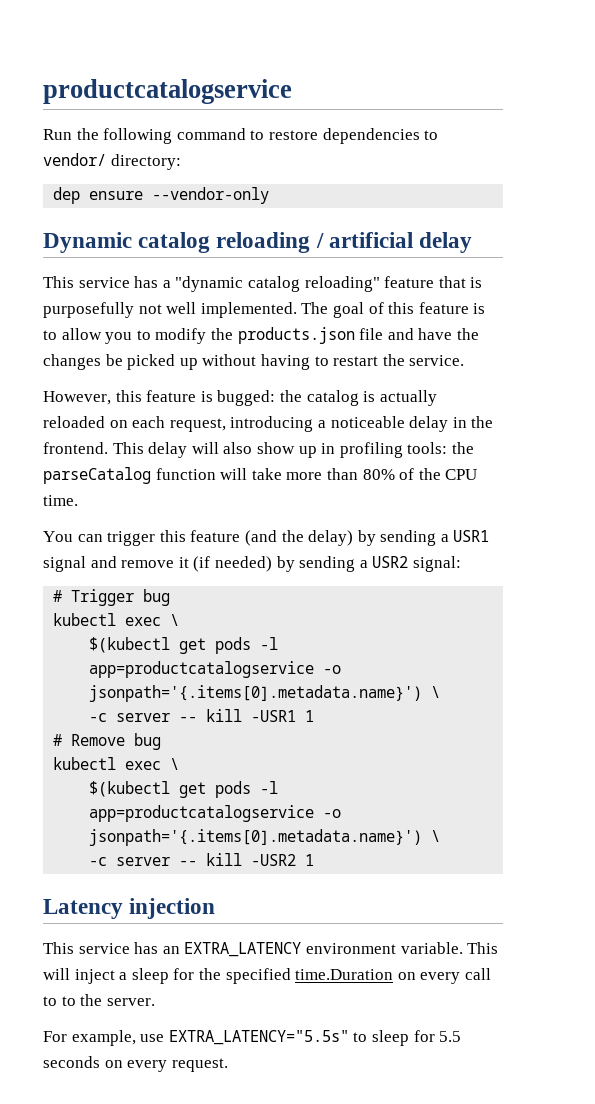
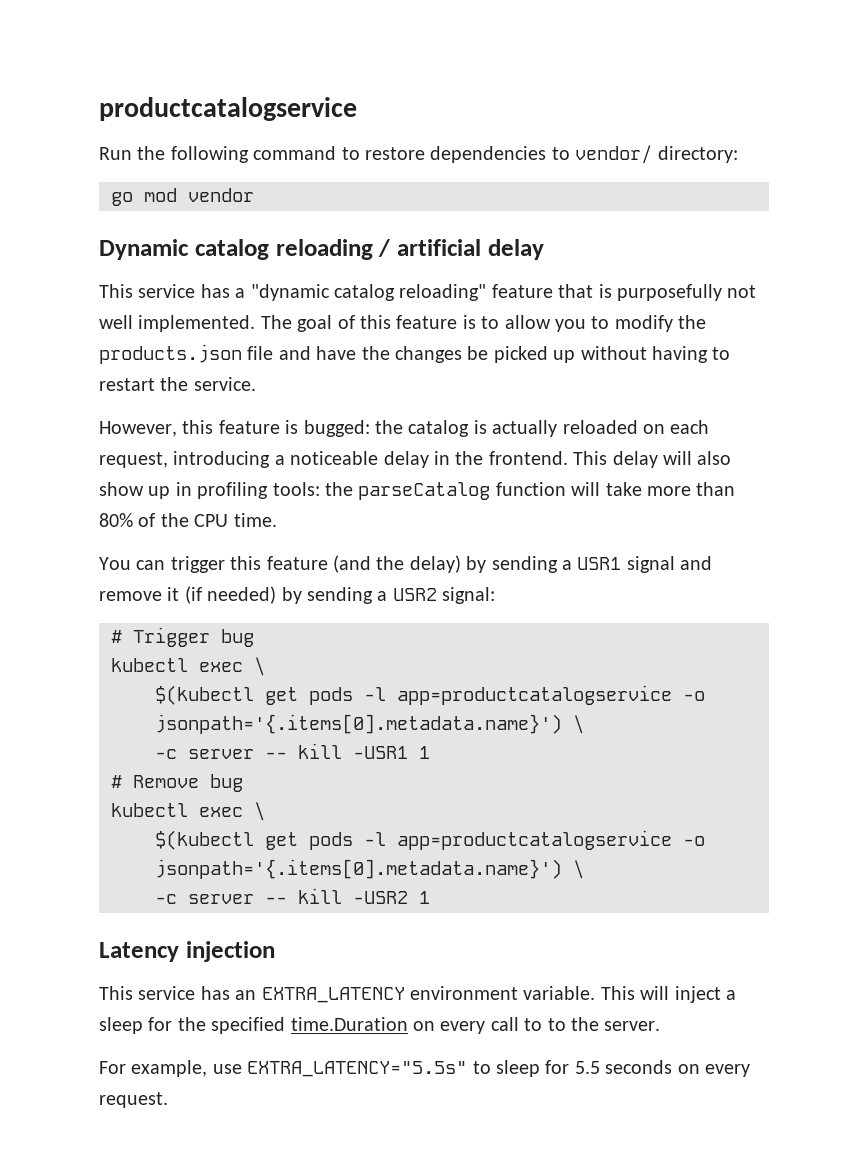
- dep ensure --vendor-only
+ go mod vendor

